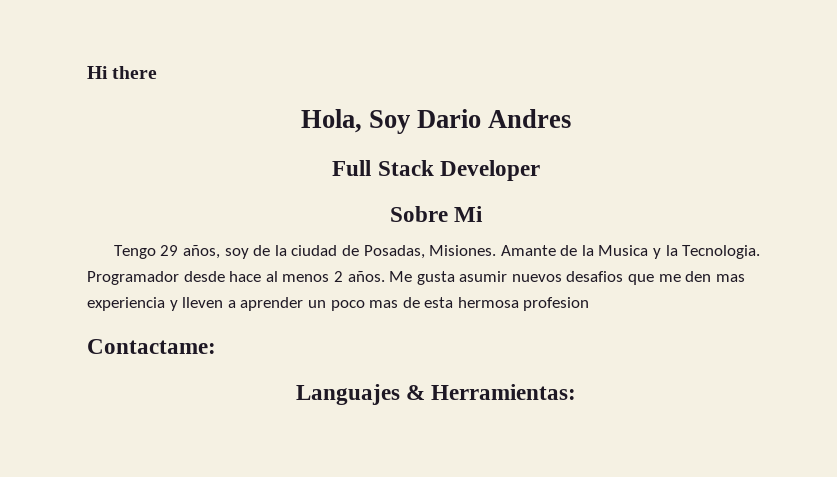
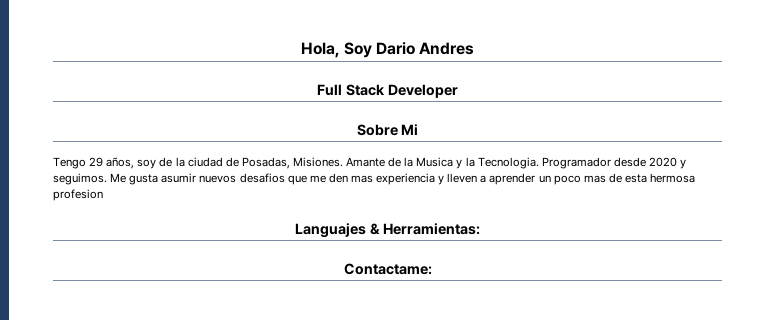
- Hi there
- Programador desde hace al menos 2 años.
+ Programador desde 2020 y seguimos.
- Contactame:
+ Contactame:

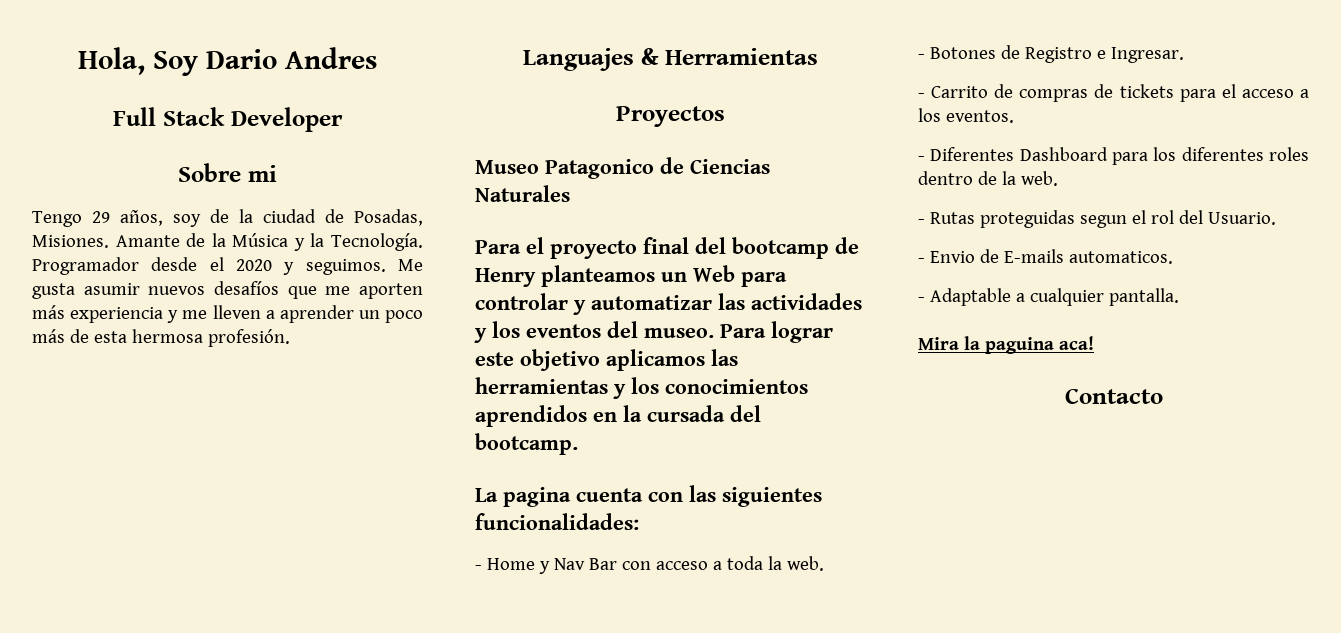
- Sobre Mi
+ Sobre mi
- Amante de la Musica y la Tecnologia.
+ Amante de la Música y la Tecnología.
- Programador desde 2020 y seguimos.
+ Programador desde el 2020 y seguimos.
- Me gusta asumir nuevos desafios que me den mas experiencia y lleven a aprender un poco mas de esta hermosa profesion
+ Me gusta asumir nuevos desafíos que me aporten más experiencia y me lleven a aprender un poco más de esta hermosa profesión.
- Languajes & Herramientas:
- Contactame:
+ Languajes & Herramientas
+ Proyectos
+ Museo Patagonico de Ciencias Naturales
+ Para el proyecto final del bootcamp de Henry planteamos un Web para controlar y automatizar las actividades y los eventos del museo. Para lograr este objetivo aplicamos las herramientas y los conocimientos aprendidos en la cursada del bootcamp.
+ La pagina cuenta con las siguientes funcionalidades:
+ - Home y Nav Bar con acceso a toda la web.
+ - Botones de Registro e Ingresar.
+ - Carrito de compras de tickets para el acceso a los eventos.
+ - Diferentes Dashboard para los diferentes roles dentro de la web.
+ - Rutas proteguidas segun el rol del Usuario.
+ - Envio de E-mails automaticos.
+ - Adaptable a cualquier pantalla.
+ Mira la paguina aca!
+ Contacto

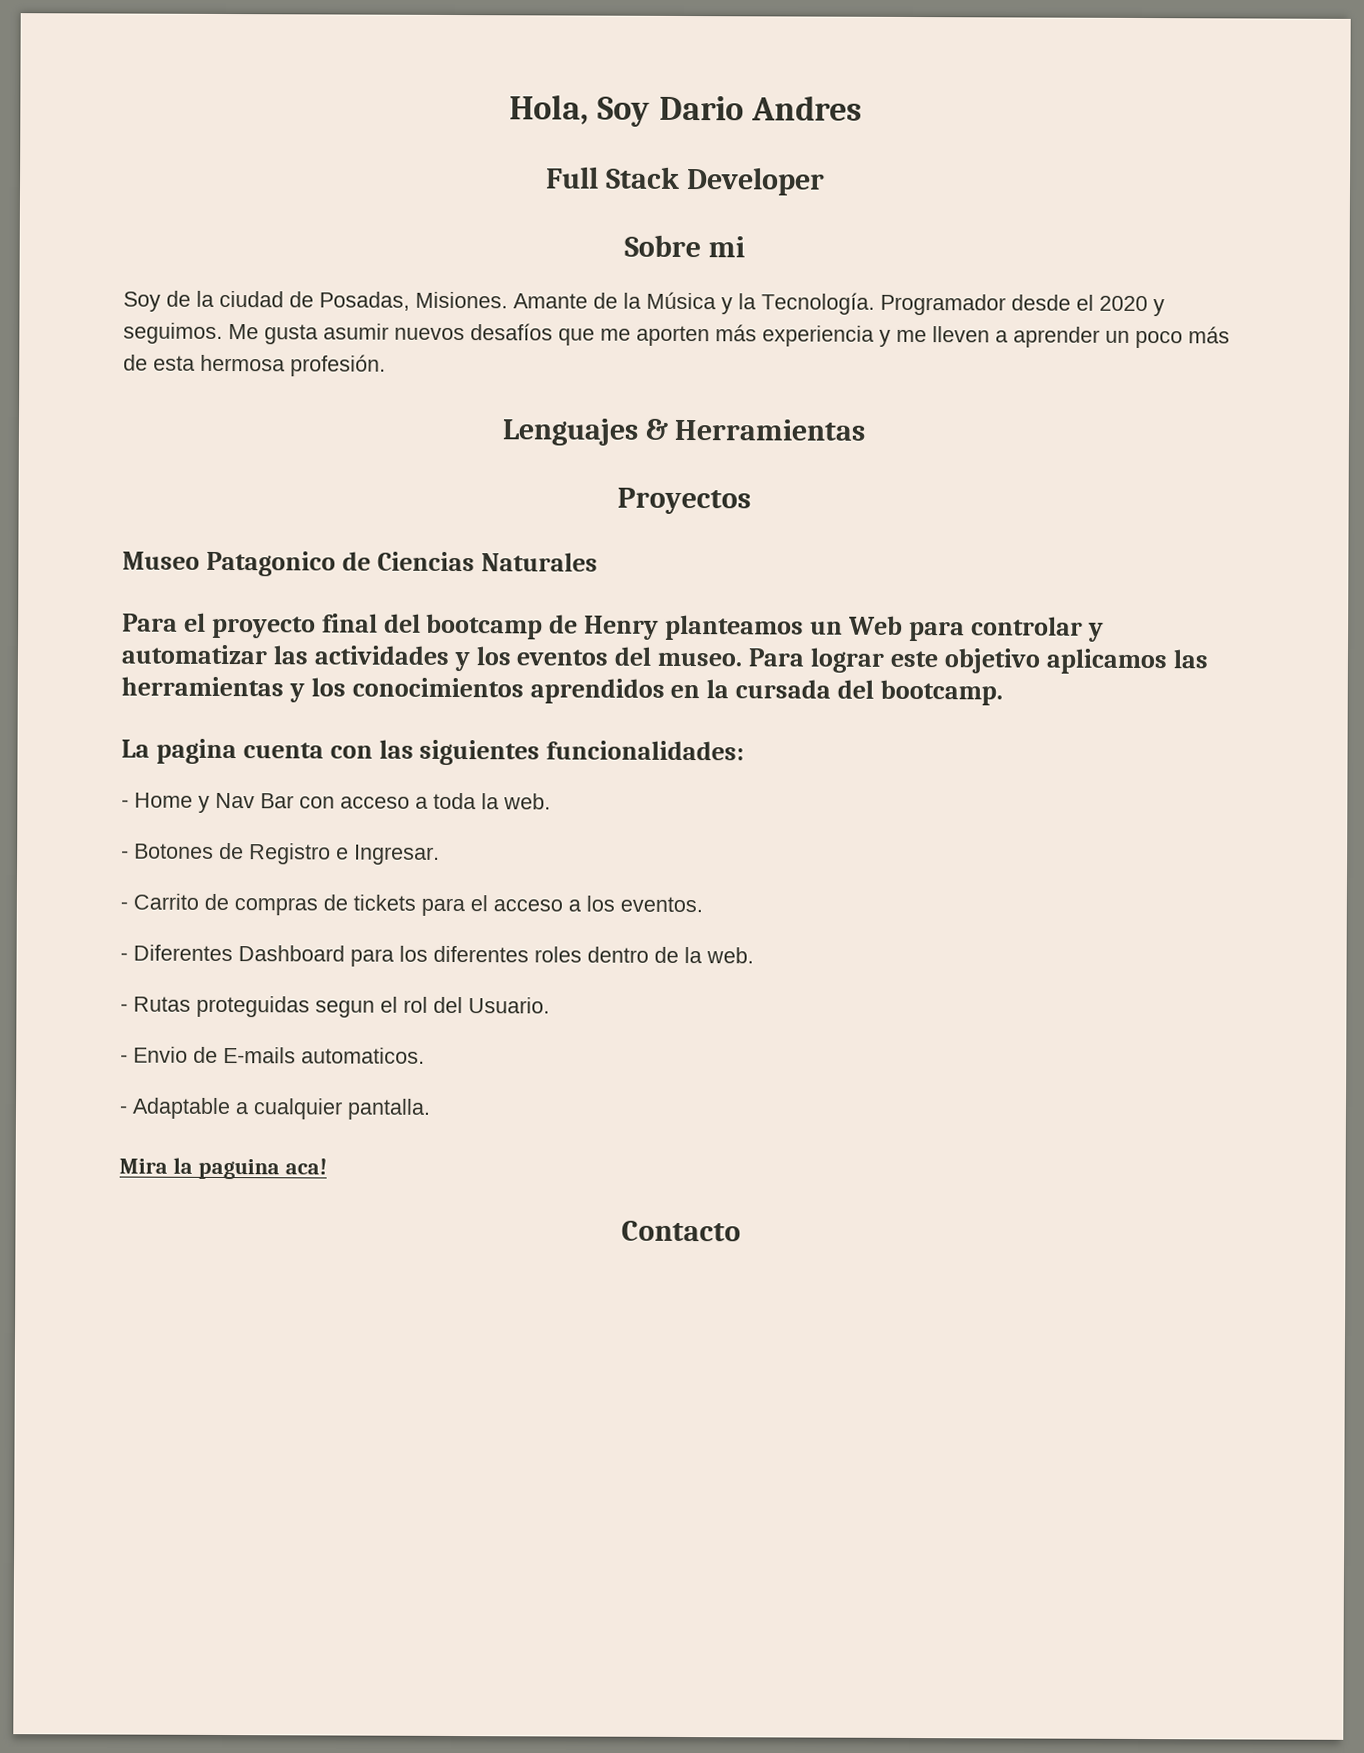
- Tengo 29 años, soy de la ciudad de Posadas, Misiones.
+ Soy de la ciudad de Posadas, Misiones.
- Languajes & Herramientas
+ Lenguajes & Herramientas

